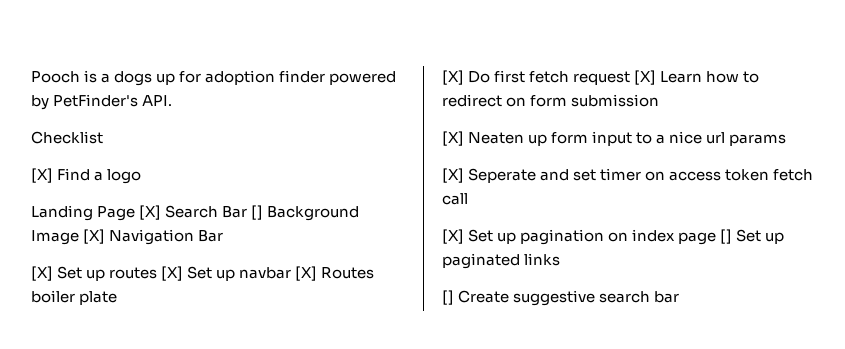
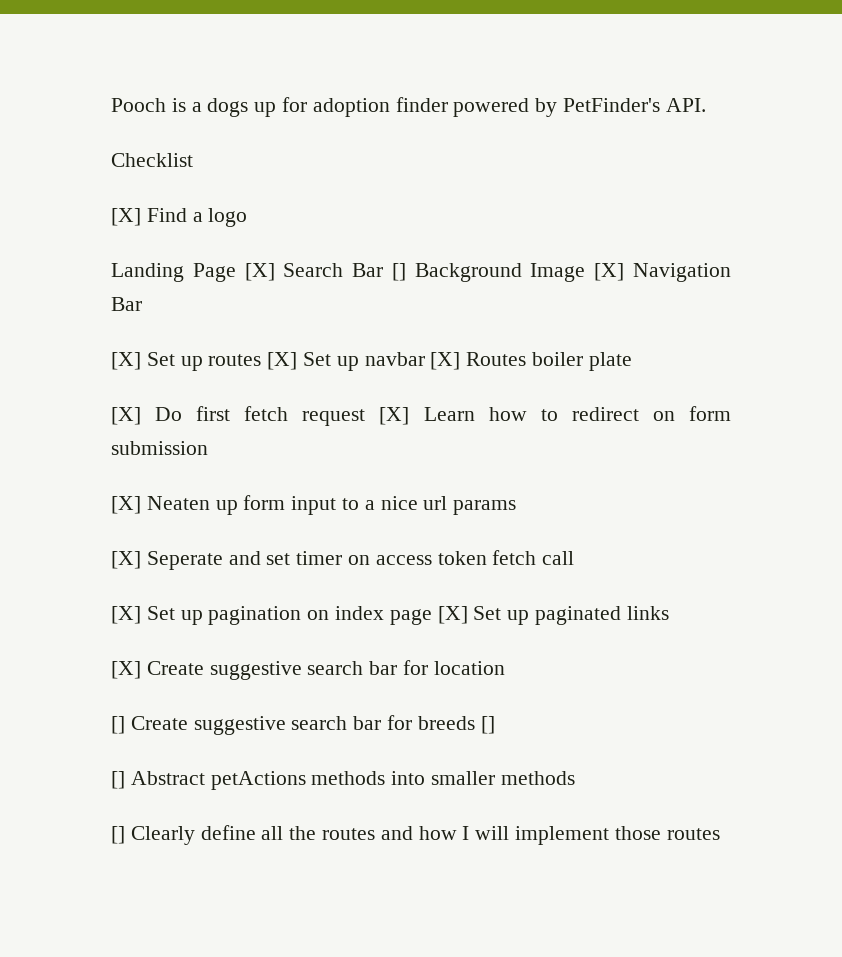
- [X] Set up pagination on index page [] Set up paginated links
+ [X] Set up pagination on index page [X] Set up paginated links
+ [X] Create suggestive search bar for location
- [] Create suggestive search bar
+ [] Create suggestive search bar for breeds []
+ [] Abstract petActions methods into smaller methods
+ [] Clearly define all the routes and how I will implement those routes

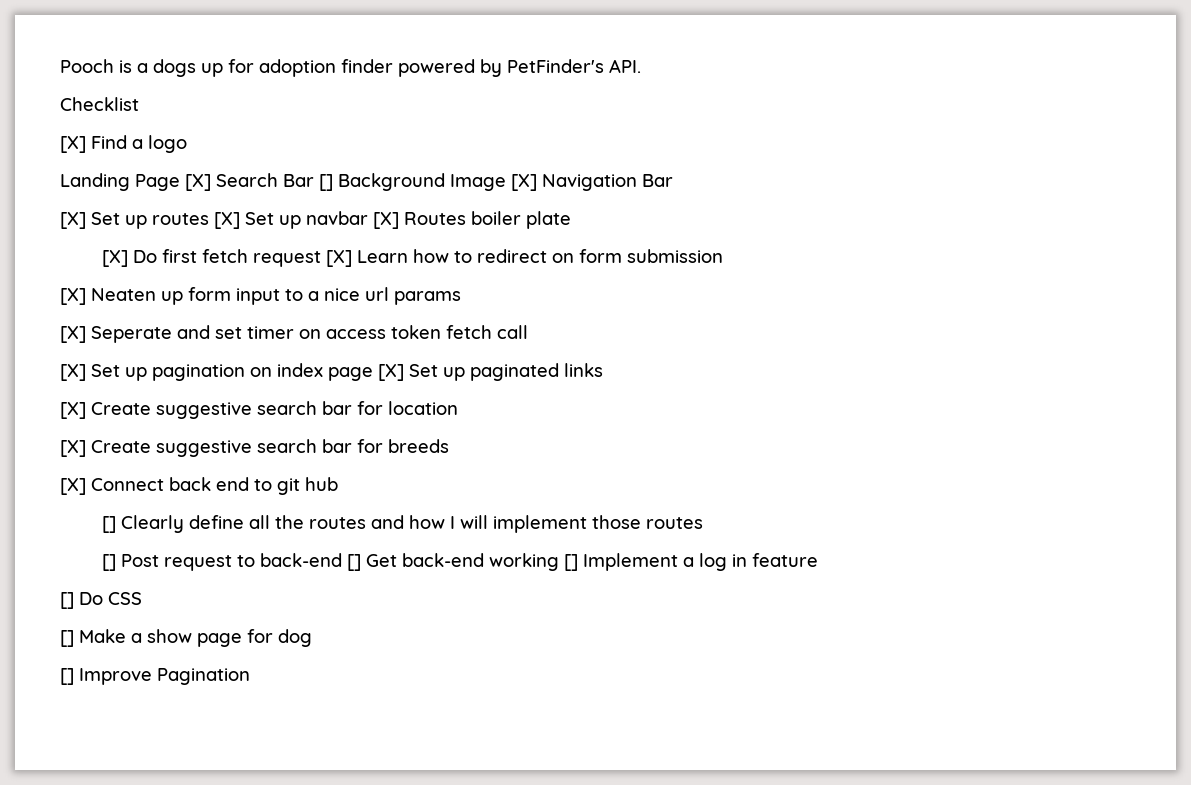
- [] Create suggestive search bar for breeds []
- [] Abstract petActions methods into smaller methods
+ [X] Create suggestive search bar for breeds
+ [X] Connect back end to git hub
+ [] Post request to back-end [] Get back-end working [] Implement a log in feature
+ [] Do CSS
+ [] Make a show page for dog
+ [] Improve Pagination

